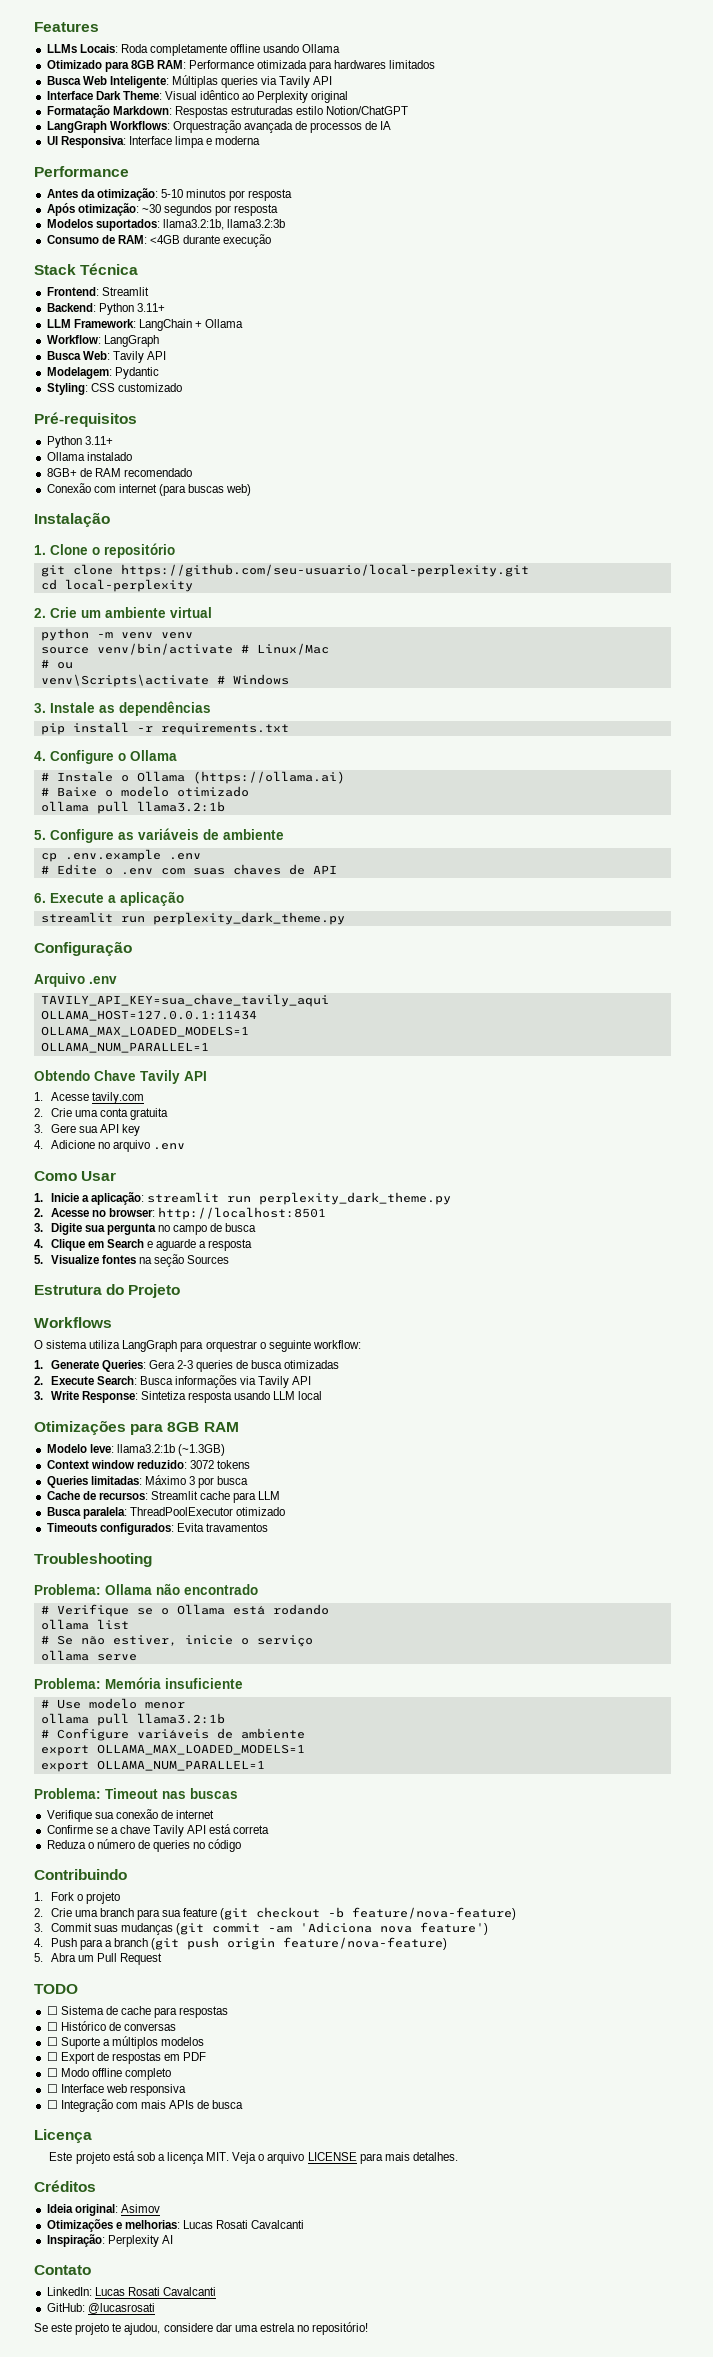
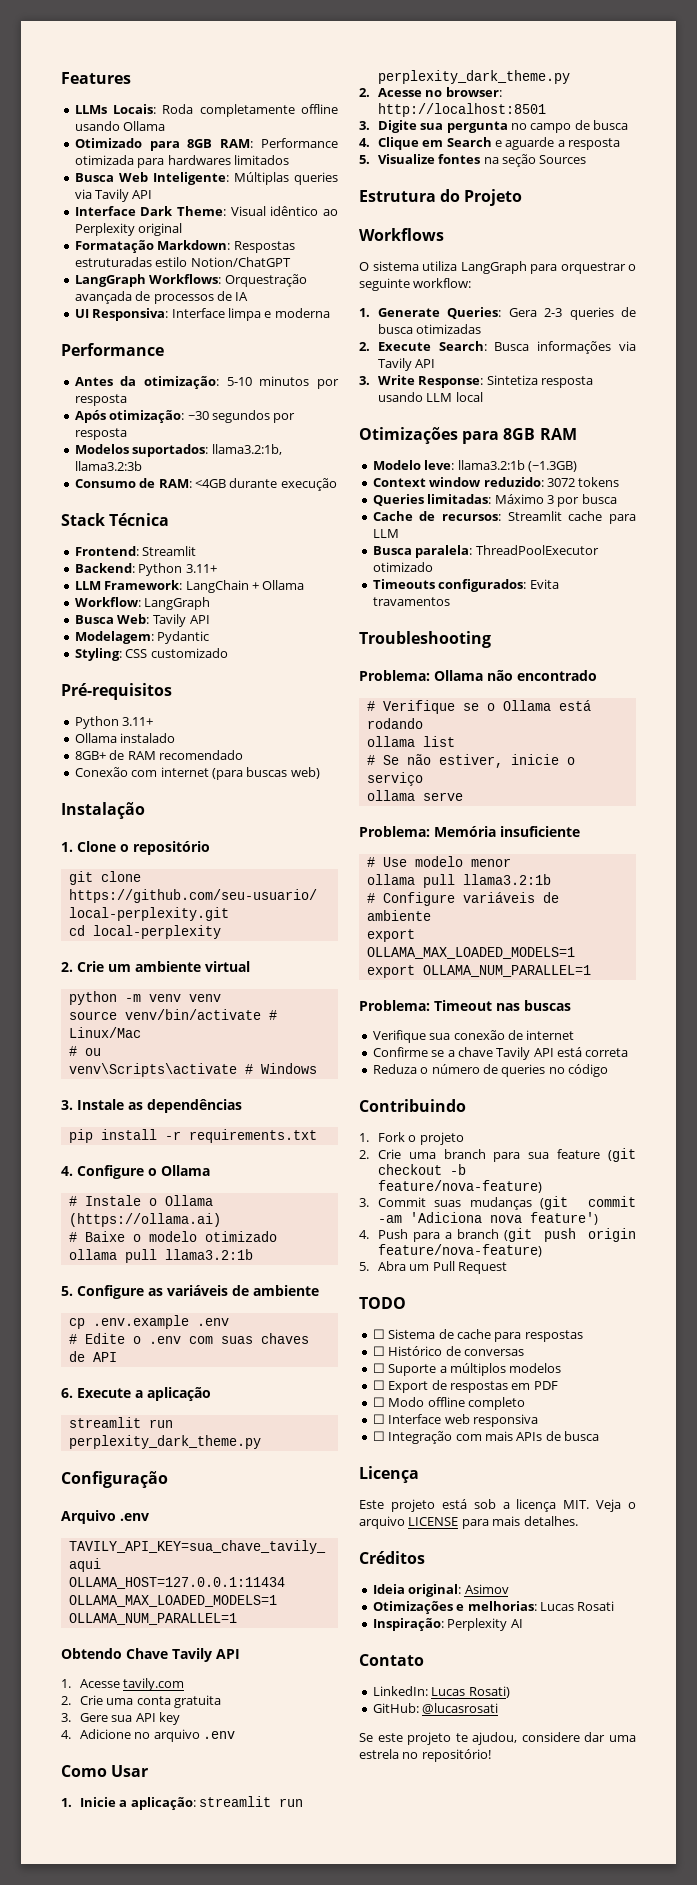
- Otimizações e melhorias: Lucas Rosati Cavalcanti
+ Otimizações e melhorias: Lucas Rosati
- LinkedIn: Lucas Rosati Cavalcanti
+ LinkedIn: Lucas Rosati)

